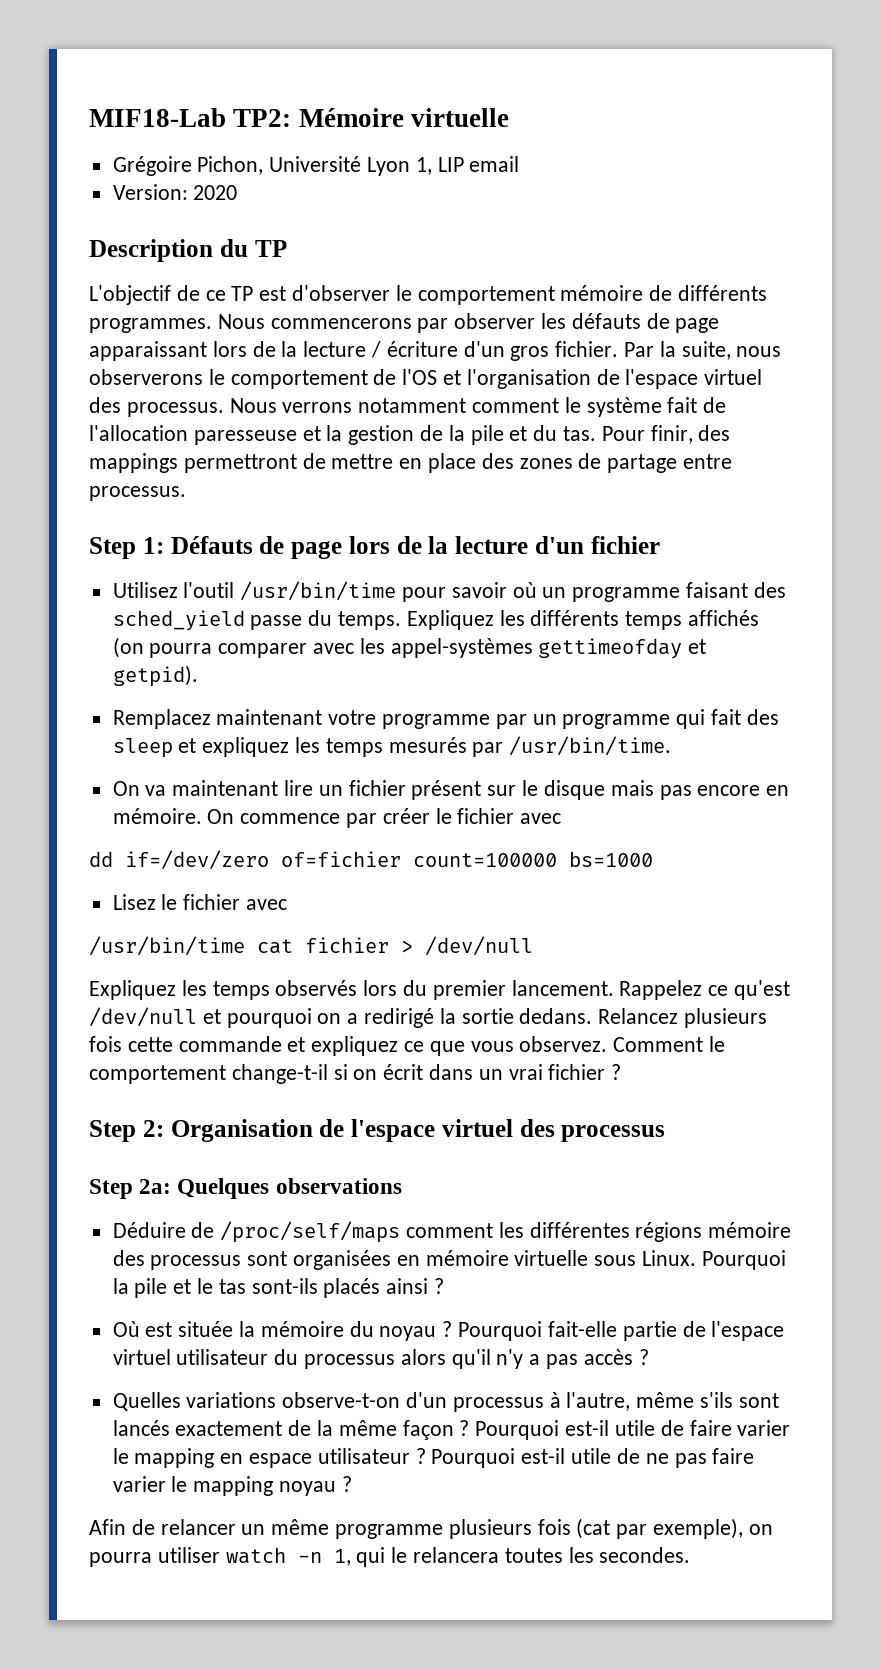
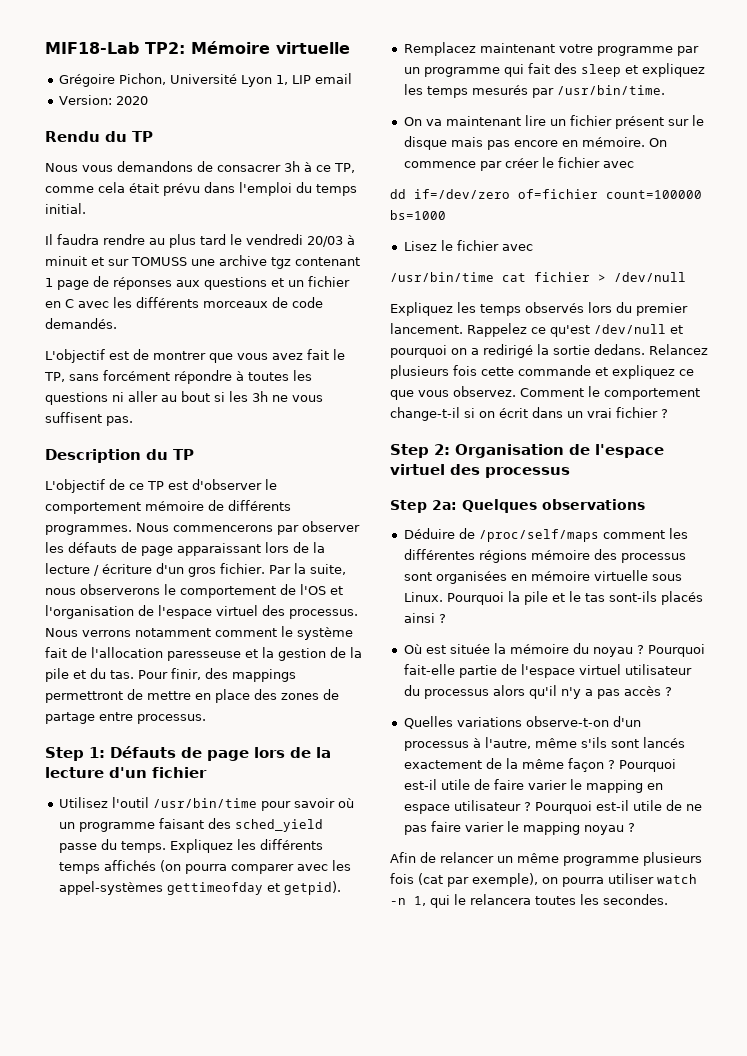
+ Rendu du TP
+ Nous vous demandons de consacrer 3h à ce TP, comme cela était prévu dans l'emploi du temps initial.
+ Il faudra rendre au plus tard le vendredi 20/03 à minuit et sur TOMUSS une archive tgz contenant 1 page de réponses aux questions et un fichier en C avec les différents morceaux de code demandés.
+ L'objectif est de montrer que vous avez fait le TP, sans forcément répondre à toutes les questions ni aller au bout si les 3h ne vous suffisent pas.

